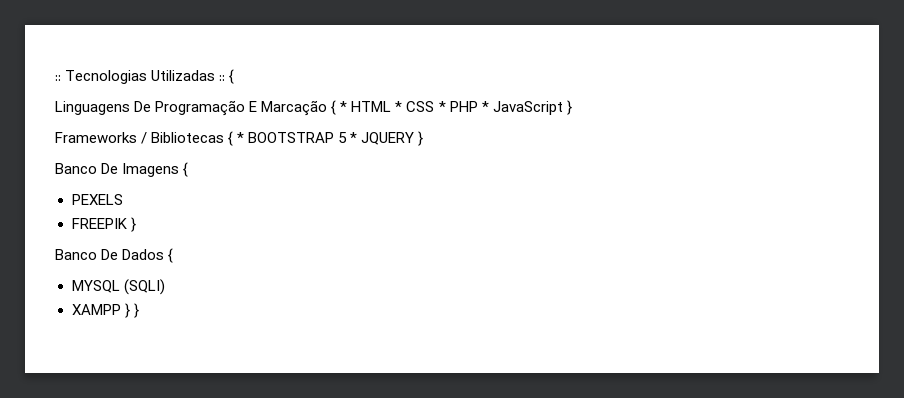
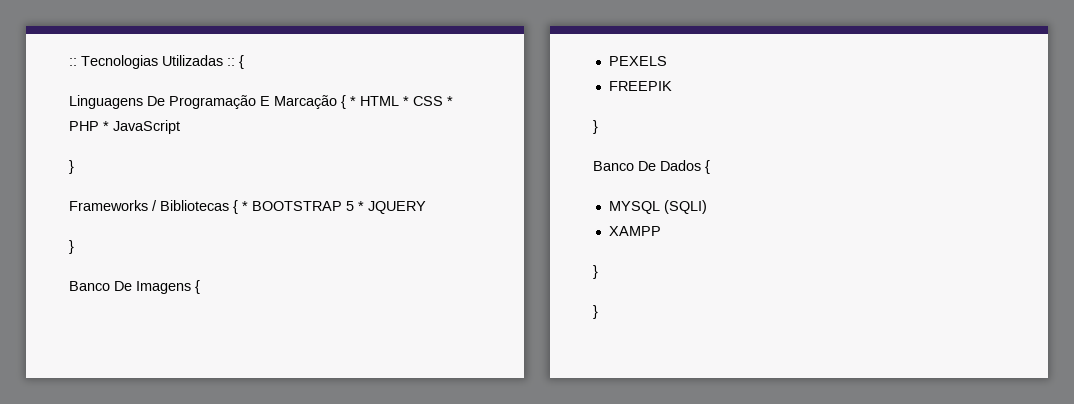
- Linguagens De Programação E Marcação { * HTML * CSS * PHP * JavaScript }
+ Linguagens De Programação E Marcação { * HTML * CSS * PHP * JavaScript
+ }
- Frameworks / Bibliotecas { * BOOTSTRAP 5 * JQUERY }
+ Frameworks / Bibliotecas { * BOOTSTRAP 5 * JQUERY
+ }
- FREEPIK }
+ FREEPIK
+ }
- XAMPP } }
+ XAMPP
+ }
+ }

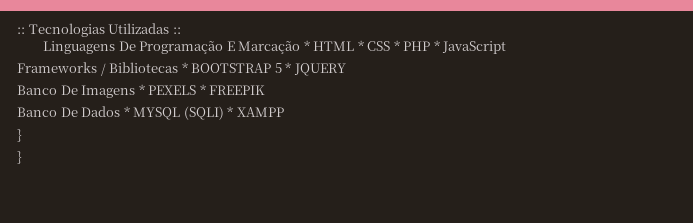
- :: Tecnologias Utilizadas :: {
+ :: Tecnologias Utilizadas ::
- Linguagens De Programação E Marcação { * HTML * CSS * PHP * JavaScript
- }
+ Linguagens De Programação E Marcação * HTML * CSS * PHP * JavaScript
- Frameworks / Bibliotecas { * BOOTSTRAP 5 * JQUERY
- }
+ Frameworks / Bibliotecas * BOOTSTRAP 5 * JQUERY
- Banco De Imagens {
- PEXELS
- FREEPIK
- }
+ Banco De Imagens * PEXELS * FREEPIK
- Banco De Dados {
- MYSQL (SQLI)
- XAMPP
+ Banco De Dados * MYSQL (SQLI) * XAMPP

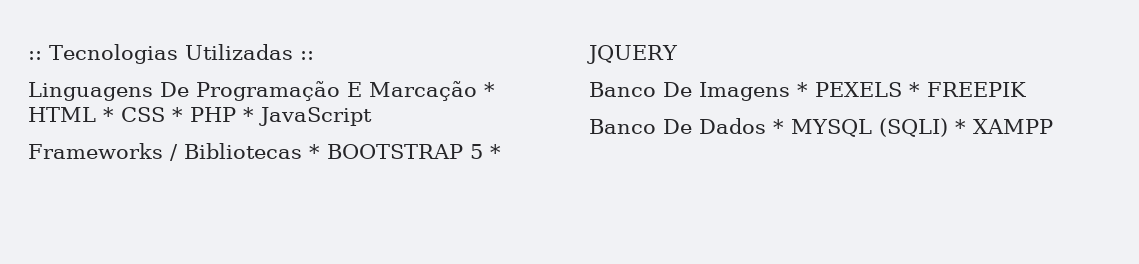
  Banco De Dados * MYSQL (SQLI) * XAMPP
- }
- }

